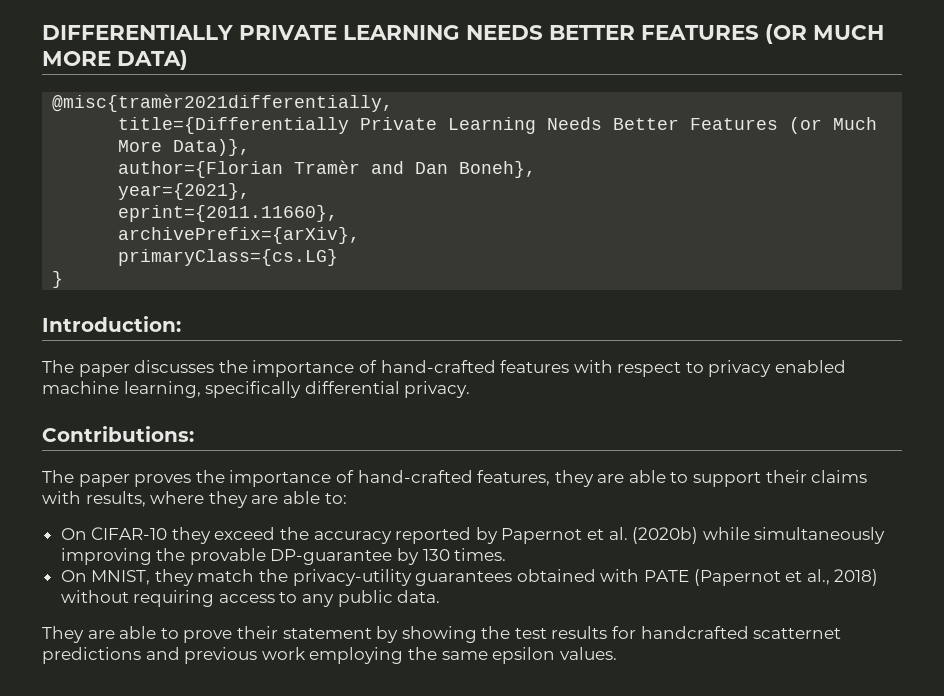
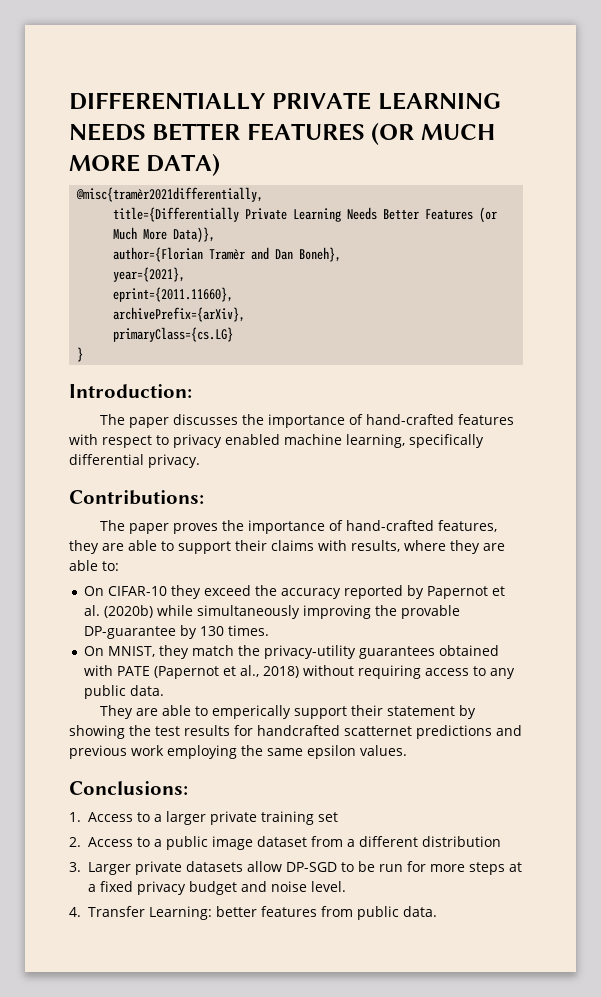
- They are able to prove their statement by showing the test results for handcrafted scatternet predictions and previous work employing the same epsilon values.
+ They are able to emperically support their statement by showing the test results for handcrafted scatternet predictions and previous work employing the same epsilon values.
+ Conclusions:
+ 1. Access to a larger private training set
+ 2. Access to a public image dataset from a different distribution
+ 3. Larger private datasets allow DP-SGD to be run for more steps at a fixed privacy budget and noise level.
+ 4. Transfer Learning: better features from public data.

